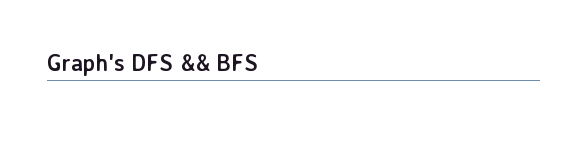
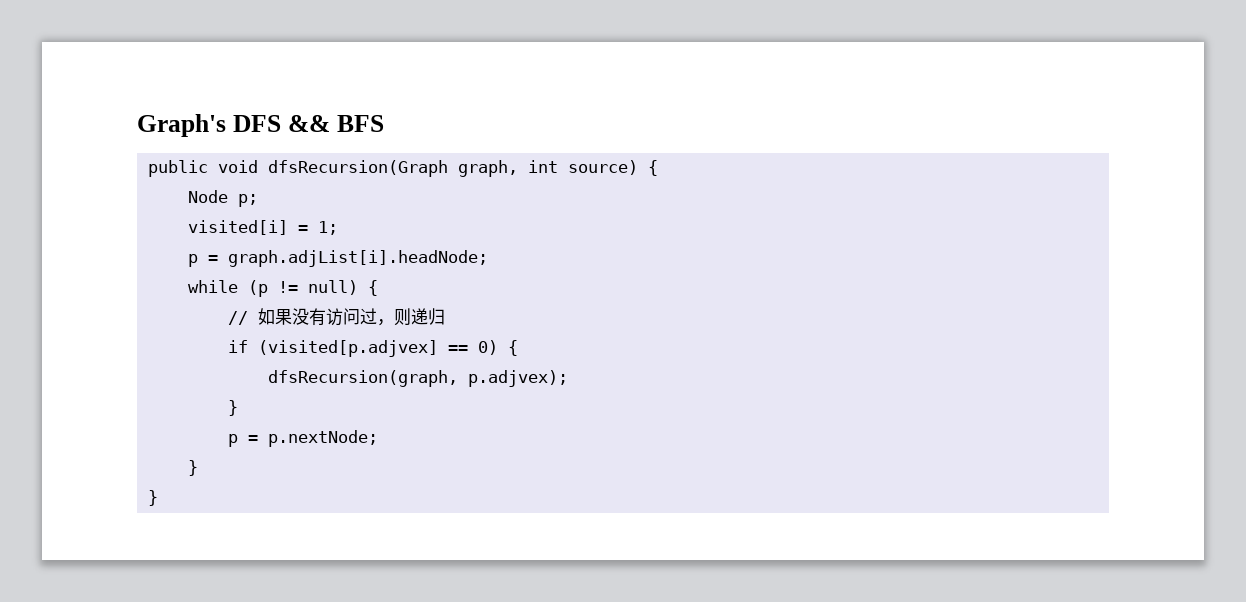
+ public void dfsRecursion(Graph graph, int source) {
+ Node p;
+ visited[i] = 1;
+ p = graph.adjList[i].headNode;
+ while (p != null) {
+ // 如果没有访问过，则递归
+ if (visited[p.adjvex] == 0) {
+ dfsRecursion(graph, p.adjvex);
+ }
+ p = p.nextNode;
+ }
+ }

